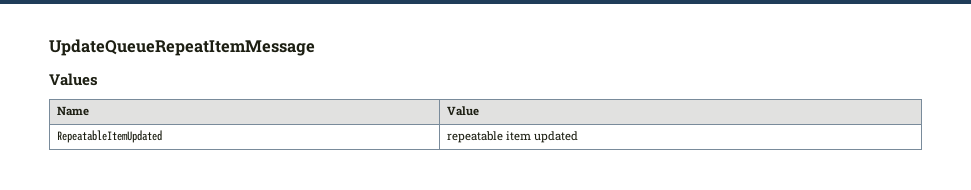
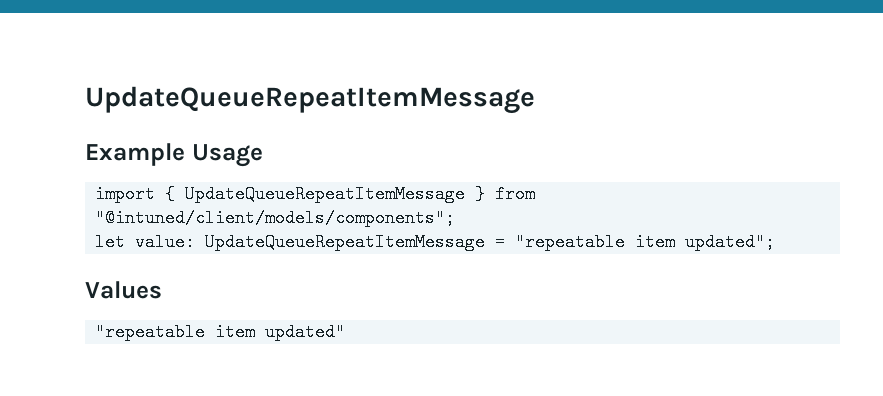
+ Example Usage
+ import { UpdateQueueRepeatItemMessage } from "@intuned/client/models/components";
+ let value: UpdateQueueRepeatItemMessage = "repeatable item updated";
  Values
- Name | Value
- RepeatableItemUpdated | repeatable item updated
+ "repeatable item updated"

